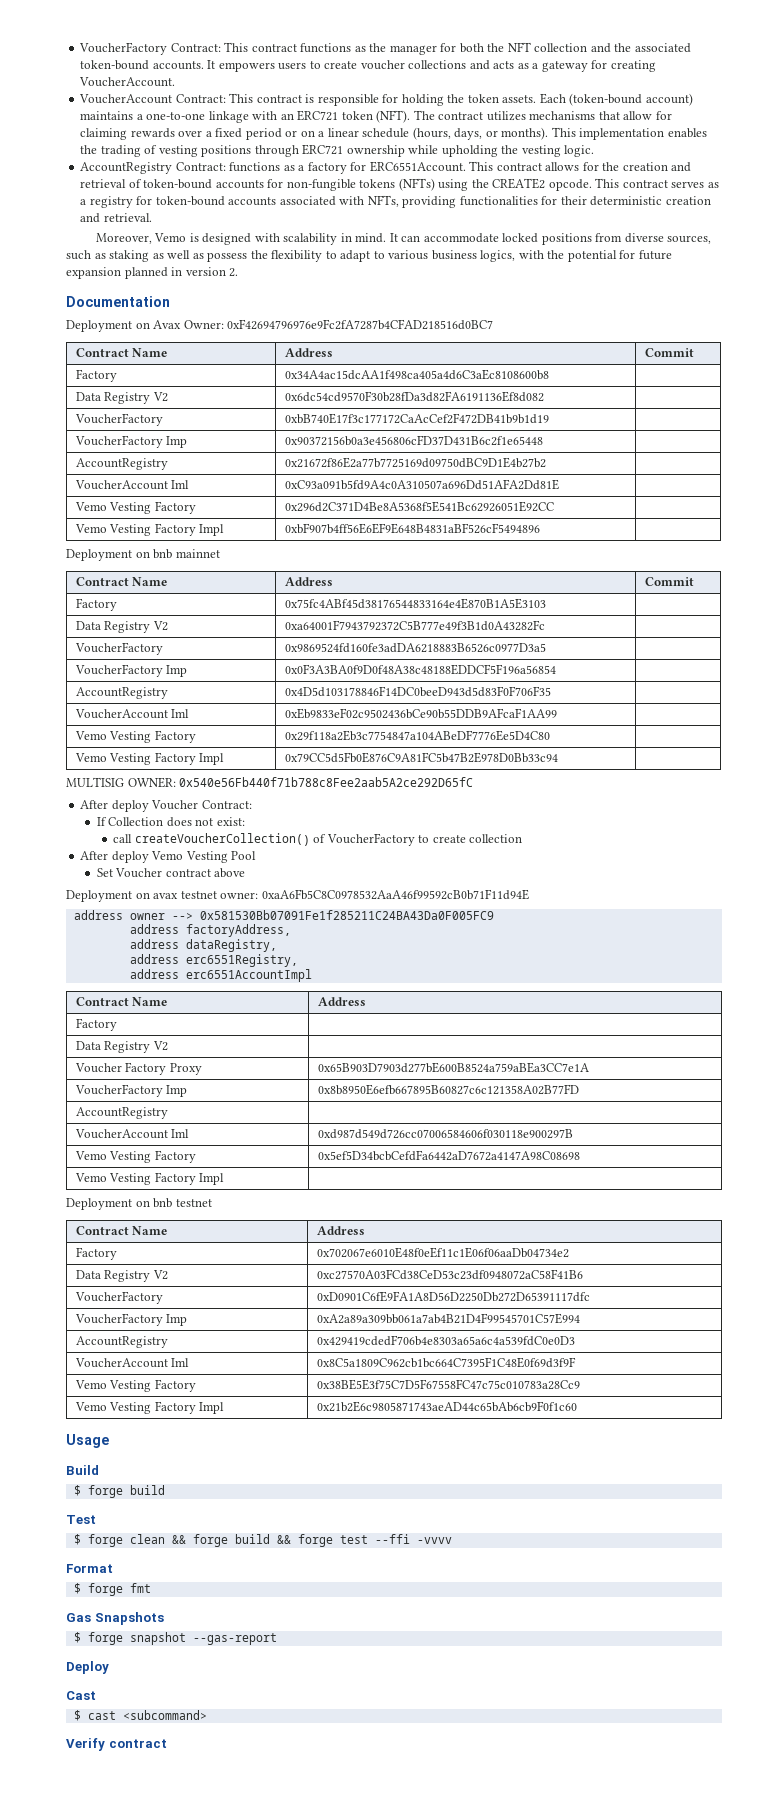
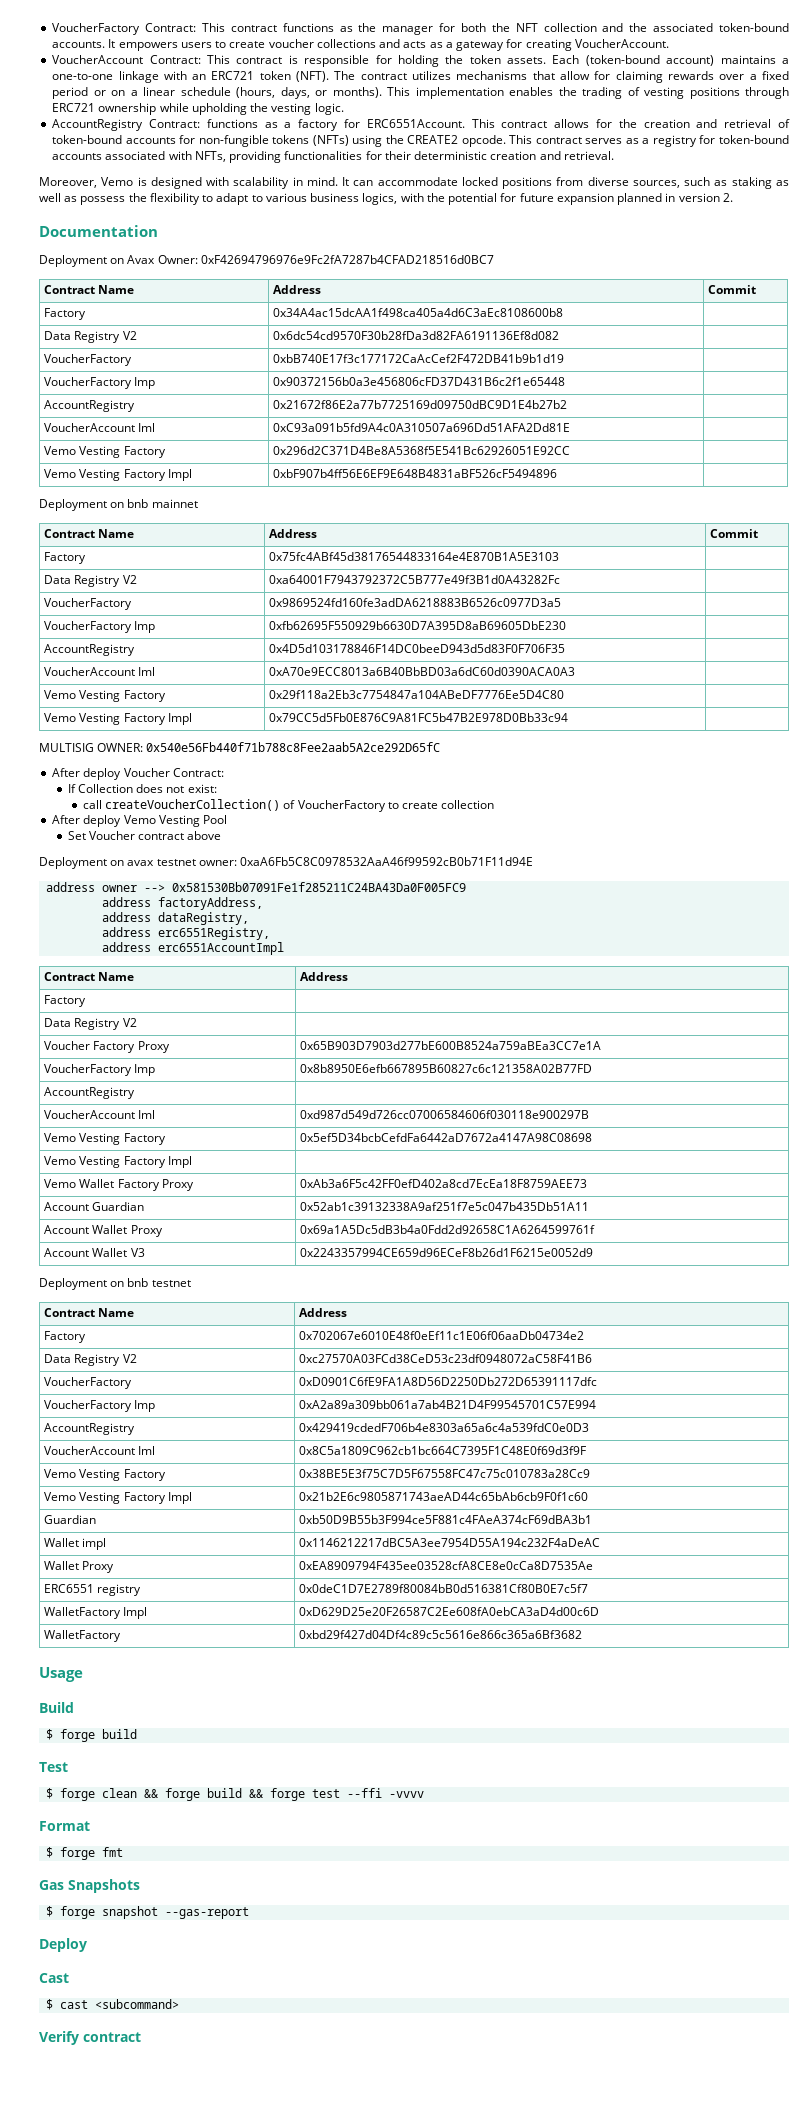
- VoucherFactory Imp | 0x0F3A3BA0f9D0f48A38c48188EDDCF5F196a56854 |
+ VoucherFactory Imp | 0xfb62695F550929b6630D7A395D8aB69605DbE230 |
- VoucherAccount Iml | 0xEb9833eF02c9502436bCe90b55DDB9AFcaF1AA99 |
+ VoucherAccount Iml | 0xA70e9ECC8013a6B40BbBD03a6dC60d0390ACA0A3 |
+ Vemo Wallet Factory Proxy | 0xAb3a6F5c42FF0efD402a8cd7EcEa18F8759AEE73
+ Account Guardian | 0x52ab1c39132338A9af251f7e5c047b435Db51A11
+ Account Wallet Proxy | 0x69a1A5Dc5dB3b4a0Fdd2d92658C1A6264599761f
+ Account Wallet V3 | 0x2243357994CE659d96ECeF8b26d1F6215e0052d9
+ Guardian | 0xb50D9B55b3F994ce5F881c4FAeA374cF69dBA3b1
+ Wallet impl | 0x1146212217dBC5A3ee7954D55A194c232F4aDeAC
+ Wallet Proxy | 0xEA8909794F435ee03528cfA8CE8e0cCa8D7535Ae
+ ERC6551 registry | 0x0deC1D7E2789f80084bB0d516381Cf80B0E7c5f7
+ WalletFactory Impl | 0xD629D25e20F26587C2Ee608fA0ebCA3aD4d00c6D
+ WalletFactory | 0xbd29f427d04Df4c89c5c5616e866c365a6Bf3682

